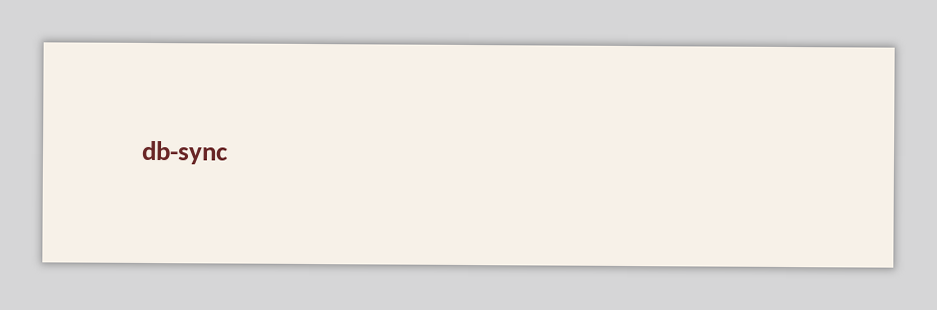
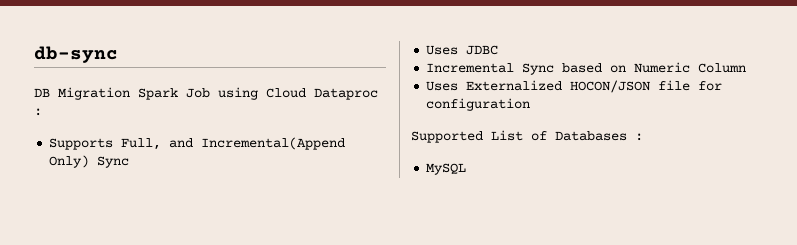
+ DB Migration Spark Job using Cloud Dataproc :
+ Supports Full, and Incremental(Append Only) Sync
+ Uses JDBC
+ Incremental Sync based on Numeric Column
+ Uses Externalized HOCON/JSON file for configuration
+ Supported List of Databases :
+ MySQL

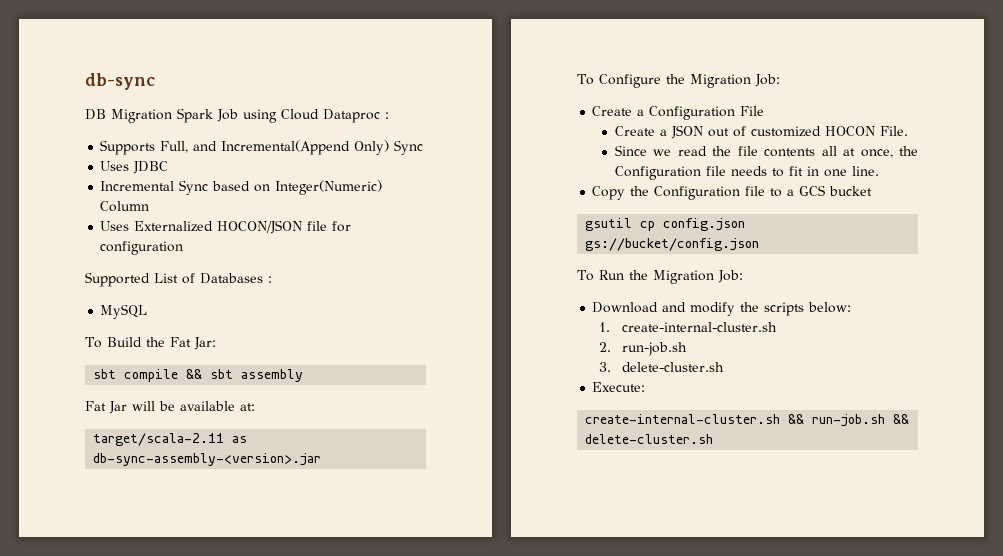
- Incremental Sync based on Numeric Column
+ Incremental Sync based on Integer(Numeric) Column
+ To Build the Fat Jar:
+ sbt compile && sbt assembly
+ Fat Jar will be available at:
+ target/scala-2.11 as db-sync-assembly-<version>.jar
+ To Configure the Migration Job:
+ Create a Configuration File
+ Create a JSON out of customized HOCON File.
+ Since we read the file contents all at once, the Configuration file needs to fit in one line.
+ Copy the Configuration file to a GCS bucket
+ gsutil cp config.json gs://bucket/config.json
+ To Run the Migration Job:
+ Download and modify the scripts below:
+ 1. create-internal-cluster.sh
+ 2. run-job.sh
+ 3. delete-cluster.sh
+ Execute:
+ create-internal-cluster.sh && run-job.sh && delete-cluster.sh

